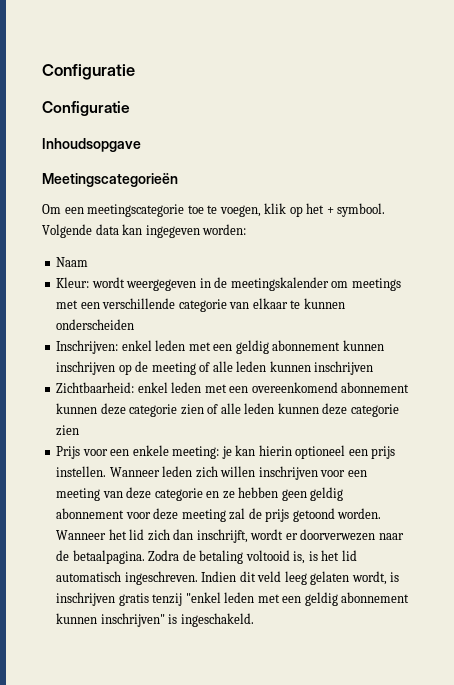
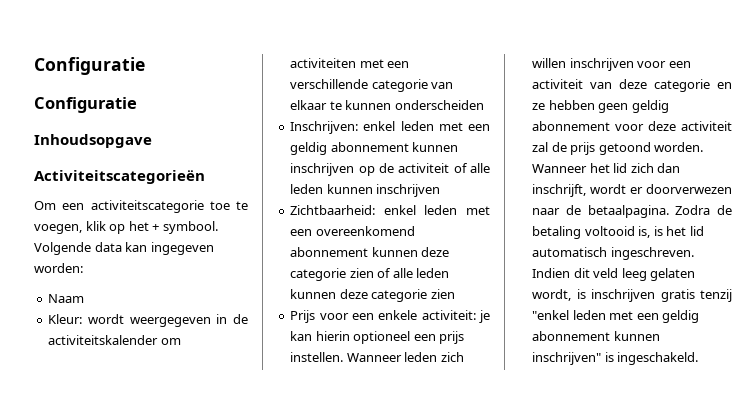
- Meetingscategorieën
+ Activiteitscategorieën
- Om een meetingscategorie toe te voegen, klik op het + symbool.
+ Om een activiteitscategorie toe te voegen, klik op het + symbool.
- Kleur: wordt weergegeven in de meetingskalender om meetings met een verschillende categorie van elkaar te kunnen onderscheiden
+ Kleur: wordt weergegeven in de activiteitskalender om activiteiten met een verschillende categorie van elkaar te kunnen onderscheiden
- Inschrijven: enkel leden met een geldig abonnement kunnen inschrijven op de meeting of alle leden kunnen inschrijven
+ Inschrijven: enkel leden met een geldig abonnement kunnen inschrijven op de activiteit of alle leden kunnen inschrijven
- Prijs voor een enkele meeting: je kan hierin optioneel een prijs instellen.
+ Prijs voor een enkele activiteit: je kan hierin optioneel een prijs instellen.
- Wanneer leden zich willen inschrijven voor een meeting van deze categorie en ze hebben geen geldig abonnement voor deze meeting zal de prijs getoond worden.
+ Wanneer leden zich willen inschrijven voor een activiteit van deze categorie en ze hebben geen geldig abonnement voor deze activiteit zal de prijs getoond worden.

